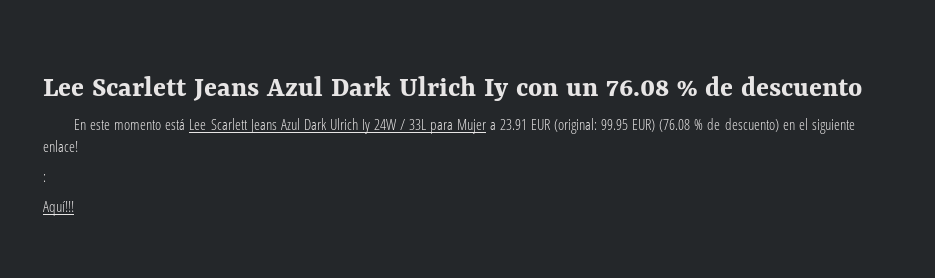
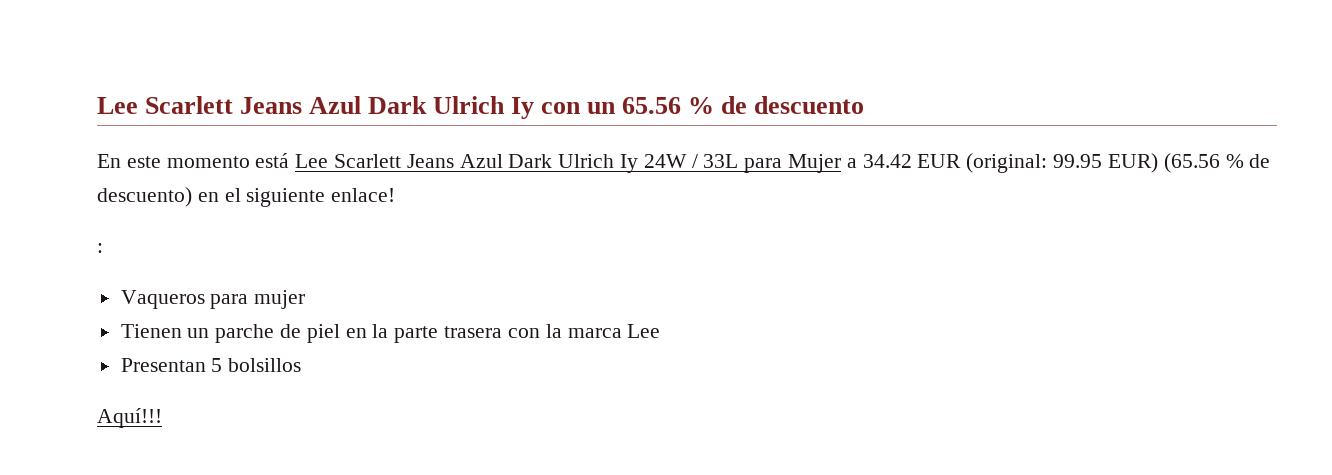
- Lee Scarlett Jeans Azul Dark Ulrich Iy con un 76.08 % de descuento
+ Lee Scarlett Jeans Azul Dark Ulrich Iy con un 65.56 % de descuento
- En este momento está Lee Scarlett Jeans Azul Dark Ulrich Iy 24W / 33L para Mujer a 23.91 EUR (original: 99.95 EUR) (76.08 % de descuento) en el siguiente enlace!
+ En este momento está Lee Scarlett Jeans Azul Dark Ulrich Iy 24W / 33L para Mujer a 34.42 EUR (original: 99.95 EUR) (65.56 % de descuento) en el siguiente enlace!
+ Vaqueros para mujer
+ Tienen un parche de piel en la parte trasera con la marca Lee
+ Presentan 5 bolsillos

